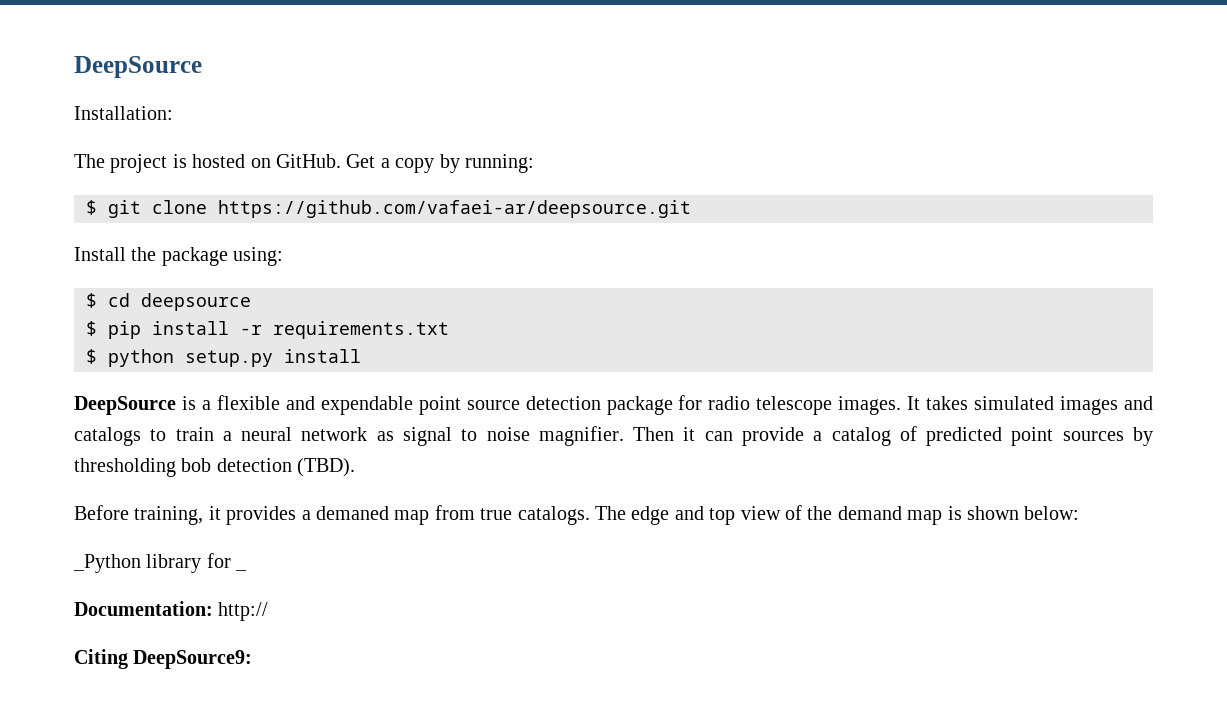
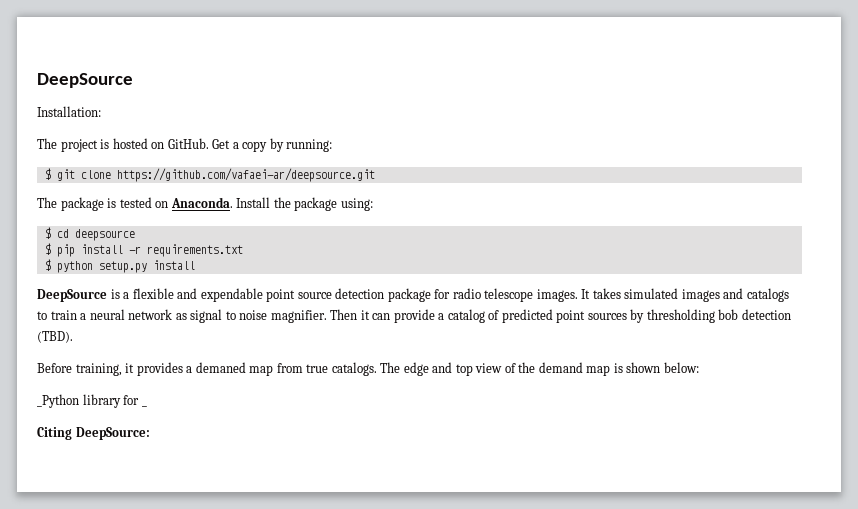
+ The package is tested on Anaconda.
- Documentation: http://
- Citing DeepSource9:
+ Citing DeepSource:

